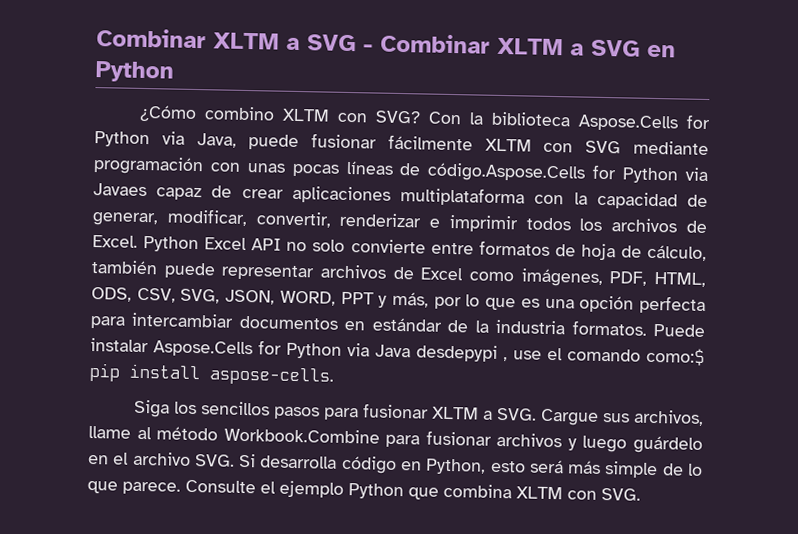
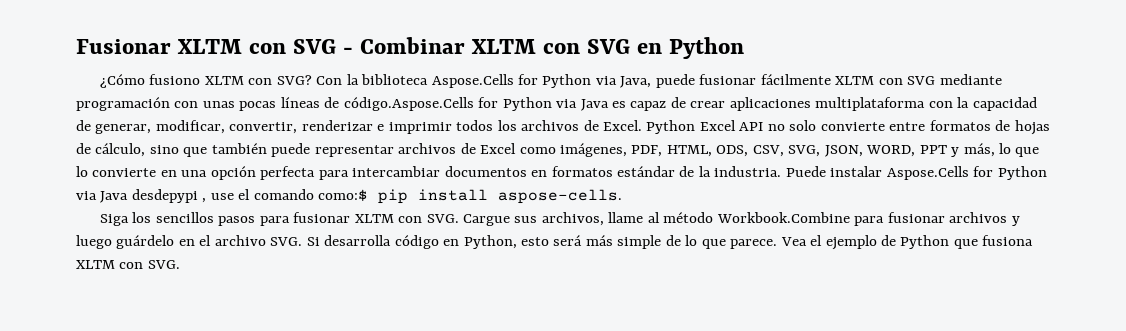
- Combinar XLTM a SVG - Combinar XLTM a SVG en Python
+ Fusionar XLTM con SVG - Combinar XLTM con SVG en Python
- ¿Cómo combino XLTM con SVG?
+ ¿Cómo fusiono XLTM con SVG?
- Con la biblioteca Aspose.Cells for Python via Java, puede fusionar fácilmente XLTM con SVG mediante programación con unas pocas líneas de código.Aspose.Cells for Python via Javaes capaz de crear aplicaciones multiplataforma con la capacidad de generar, modificar, convertir, renderizar e imprimir todos los archivos de Excel.
+ Con la biblioteca Aspose.Cells for Python via Java, puede fusionar fácilmente XLTM con SVG mediante programación con unas pocas líneas de código.Aspose.Cells for Python via Java es capaz de crear aplicaciones multiplataforma con la capacidad de generar, modificar, convertir, renderizar e imprimir todos los archivos de Excel.
- Python Excel API no solo convierte entre formatos de hoja de cálculo, también puede representar archivos de Excel como imágenes, PDF, HTML, ODS, CSV, SVG, JSON, WORD, PPT y más, por lo que es una opción perfecta para intercambiar documentos en estándar de la industria formatos.
+ Python Excel API no solo convierte entre formatos de hojas de cálculo, sino que también puede representar archivos de Excel como imágenes, PDF, HTML, ODS, CSV, SVG, JSON, WORD, PPT y más, lo que lo convierte en una opción perfecta para intercambiar documentos en formatos estándar de la industria.
- Siga los sencillos pasos para fusionar XLTM a SVG. Cargue sus archivos, llame al método Workbook.Combine para fusionar archivos y luego guárdelo en el archivo SVG. Si desarrolla código en Python, esto será más simple de lo que parece.
+ Siga los sencillos pasos para fusionar XLTM con SVG. Cargue sus archivos, llame al método Workbook.Combine para fusionar archivos y luego guárdelo en el archivo SVG. Si desarrolla código en Python, esto será más simple de lo que parece.
- Consulte el ejemplo Python que combina XLTM con SVG.
+ Vea el ejemplo de Python que fusiona XLTM con SVG.

